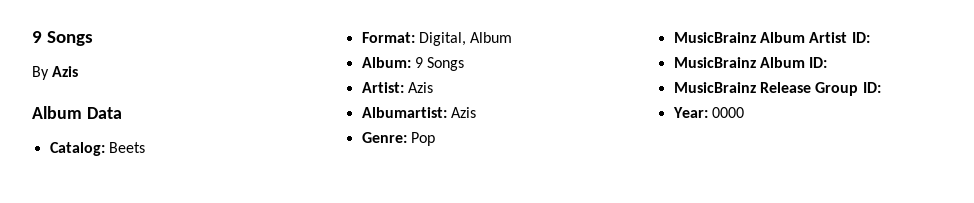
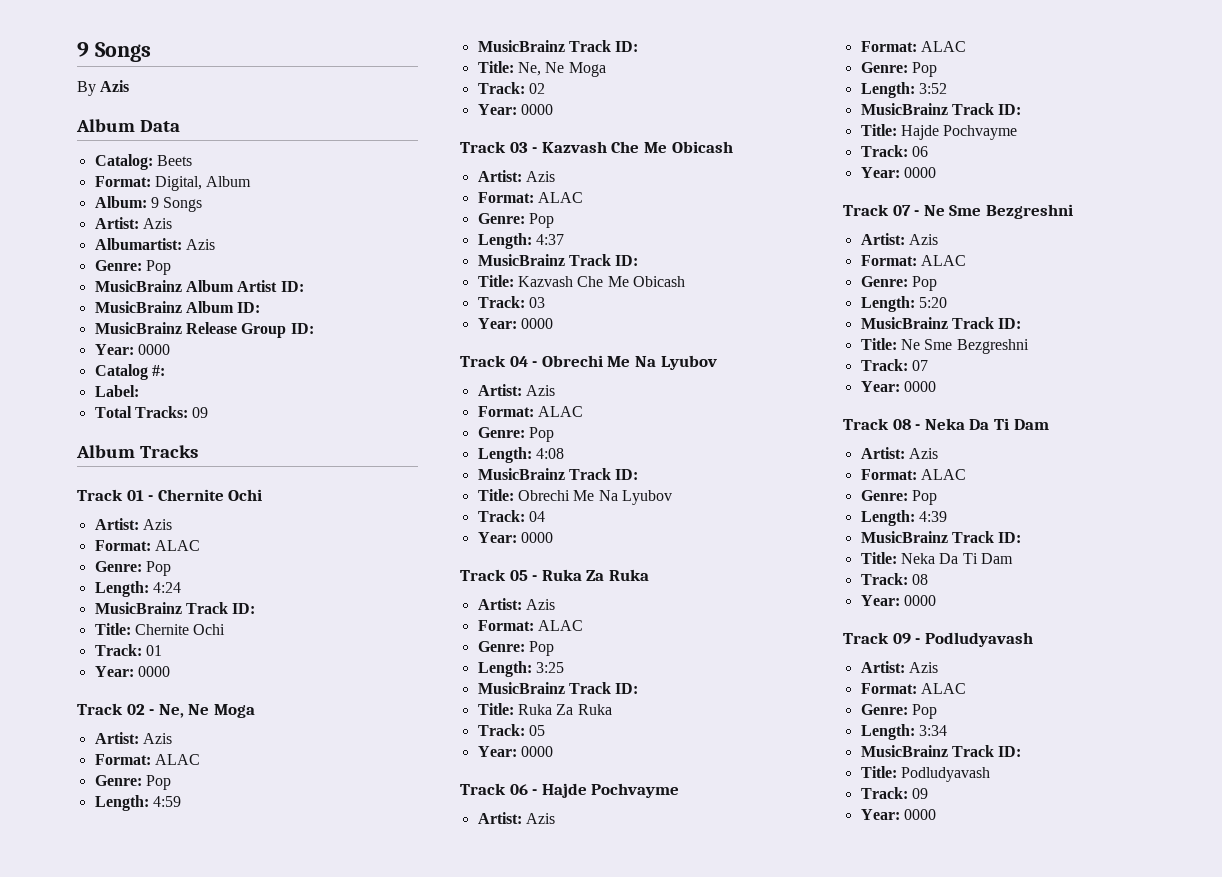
+ Catalog #:
+ Label:
+ Total Tracks: 09
+ Album Tracks
+ Track 01 - Chernite Ochi
+ Artist: Azis
+ Format: ALAC
+ Genre: Pop
+ Length: 4:24
+ MusicBrainz Track ID:
+ Title: Chernite Ochi
+ Track: 01
+ Year: 0000
+ Track 02 - Ne, Ne Moga
+ Artist: Azis
+ Format: ALAC
+ Genre: Pop
+ Length: 4:59
+ MusicBrainz Track ID:
+ Title: Ne, Ne Moga
+ Track: 02
+ Year: 0000
+ Track 03 - Kazvash Che Me Obicash
+ Artist: Azis
+ Format: ALAC
+ Genre: Pop
+ Length: 4:37
+ MusicBrainz Track ID:
+ Title: Kazvash Che Me Obicash
+ Track: 03
+ Year: 0000
+ Track 04 - Obrechi Me Na Lyubov
+ Artist: Azis
+ Format: ALAC
+ Genre: Pop
+ Length: 4:08
+ MusicBrainz Track ID:
+ Title: Obrechi Me Na Lyubov
+ Track: 04
+ Year: 0000
+ Track 05 - Ruka Za Ruka
+ Artist: Azis
+ Format: ALAC
+ Genre: Pop
+ Length: 3:25
+ MusicBrainz Track ID:
+ Title: Ruka Za Ruka
+ Track: 05
+ Year: 0000
+ Track 06 - Hajde Pochvayme
+ Artist: Azis
+ Format: ALAC
+ Genre: Pop
+ Length: 3:52
+ MusicBrainz Track ID:
+ Title: Hajde Pochvayme
+ Track: 06
+ Year: 0000
+ Track 07 - Ne Sme Bezgreshni
+ Artist: Azis
+ Format: ALAC
+ Genre: Pop
+ Length: 5:20
+ MusicBrainz Track ID:
+ Title: Ne Sme Bezgreshni
+ Track: 07
+ Year: 0000
+ Track 08 - Neka Da Ti Dam
+ Artist: Azis
+ Format: ALAC
+ Genre: Pop
+ Length: 4:39
+ MusicBrainz Track ID:
+ Title: Neka Da Ti Dam
+ Track: 08
+ Year: 0000
+ Track 09 - Podludyavash
+ Artist: Azis
+ Format: ALAC
+ Genre: Pop
+ Length: 3:34
+ MusicBrainz Track ID:
+ Title: Podludyavash
+ Track: 09
+ Year: 0000

